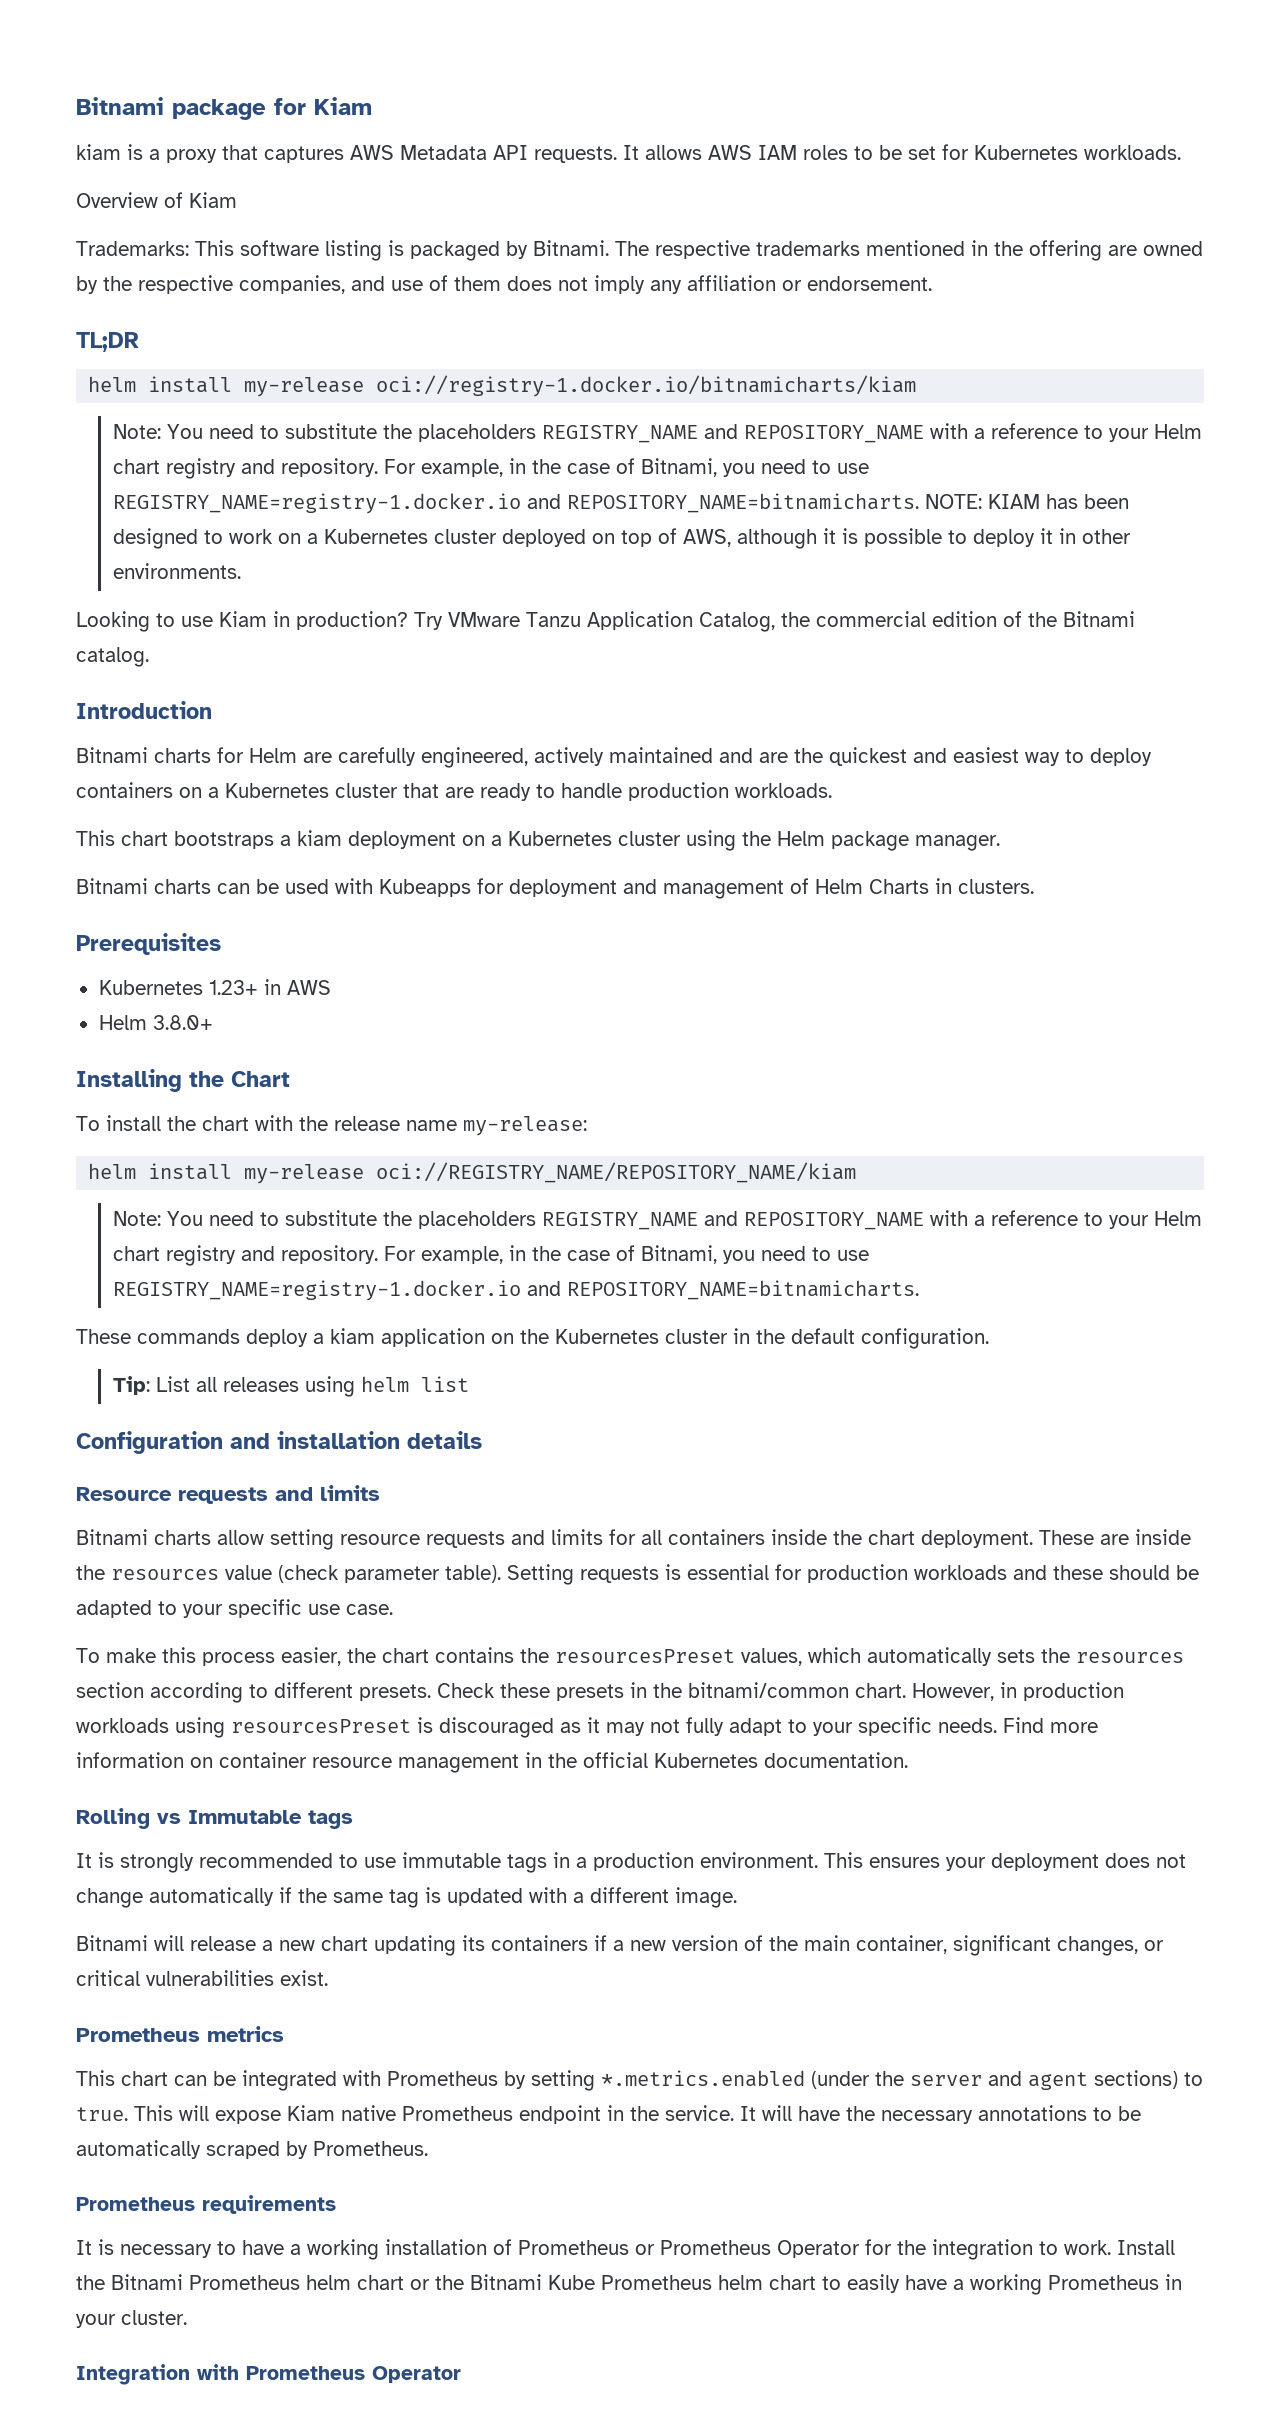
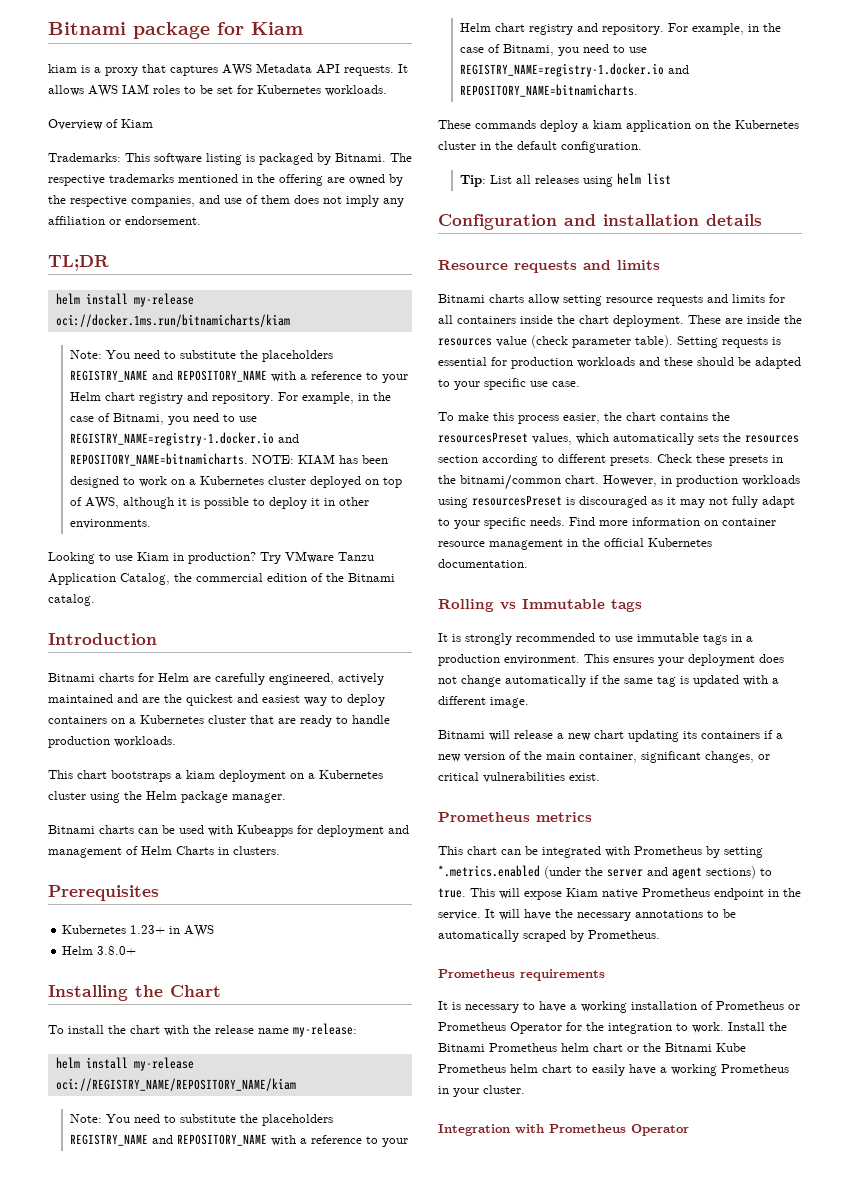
- helm install my-release oci://registry-1.docker.io/bitnamicharts/kiam
+ helm install my-release oci://docker.1ms.run/bitnamicharts/kiam

